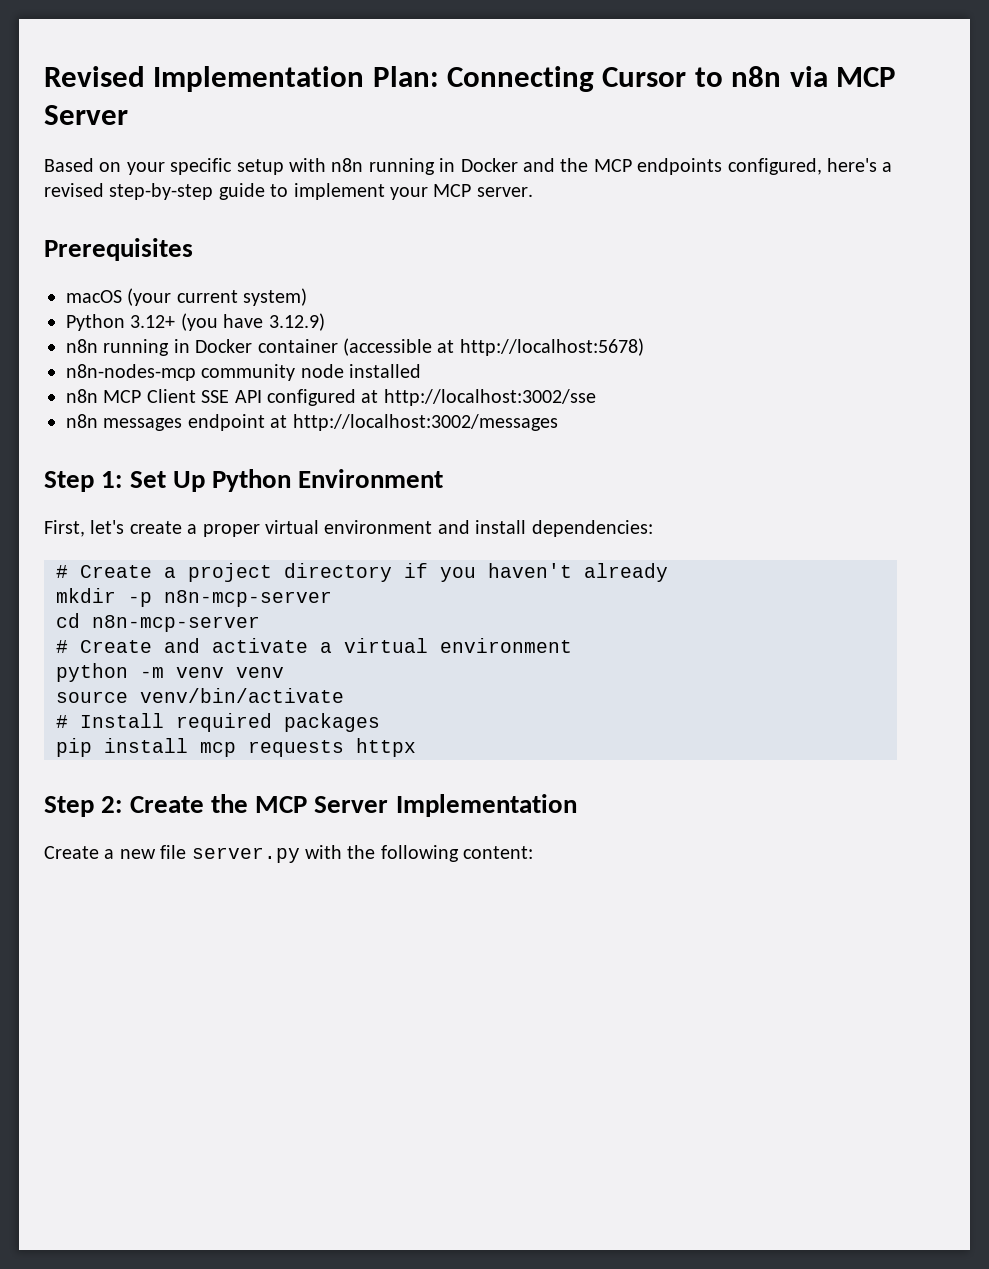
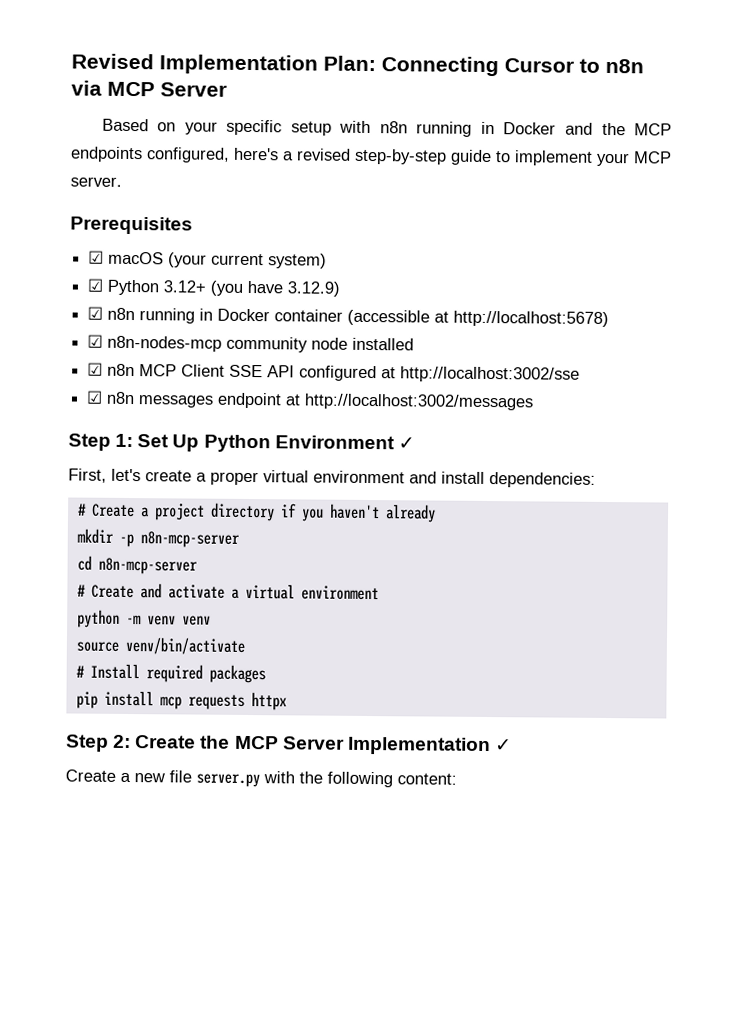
- macOS (your current system)
+ ☑ macOS (your current system)
- Python 3.12+ (you have 3.12.9)
+ ☑ Python 3.12+ (you have 3.12.9)
- n8n running in Docker container (accessible at http://localhost:5678)
+ ☑ n8n running in Docker container (accessible at http://localhost:5678)
- n8n-nodes-mcp community node installed
+ ☑ n8n-nodes-mcp community node installed
- n8n MCP Client SSE API configured at http://localhost:3002/sse
+ ☑ n8n MCP Client SSE API configured at http://localhost:3002/sse
- n8n messages endpoint at http://localhost:3002/messages
+ ☑ n8n messages endpoint at http://localhost:3002/messages
- Step 1: Set Up Python Environment
+ Step 1: Set Up Python Environment ✓
- Step 2: Create the MCP Server Implementation
+ Step 2: Create the MCP Server Implementation ✓

